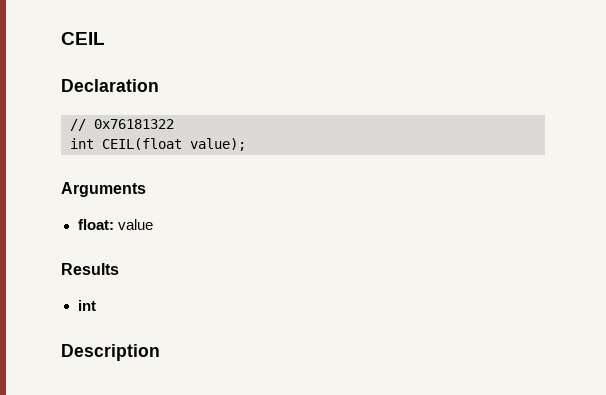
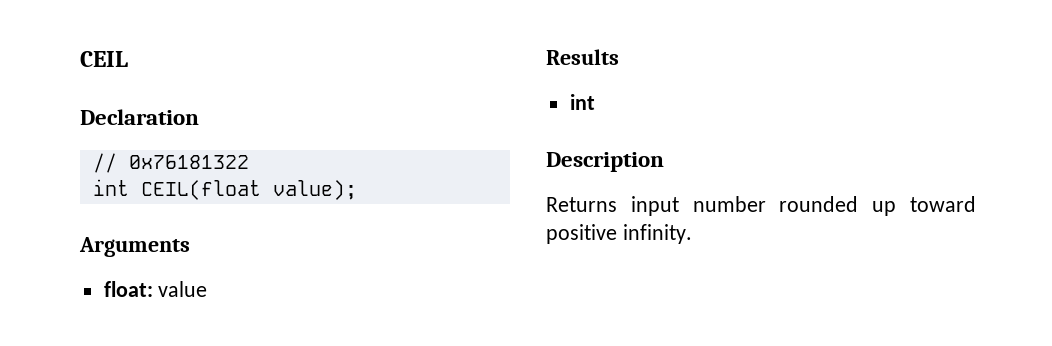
+ Returns input number rounded up toward positive infinity.

